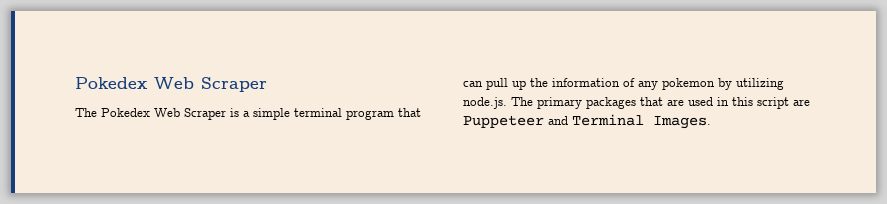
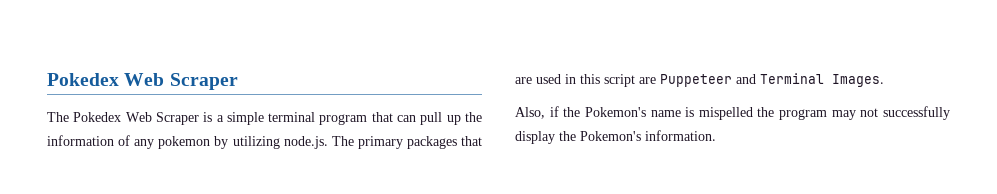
+ Also, if the Pokemon's name is mispelled the program may not successfully display the Pokemon's information.

